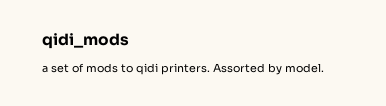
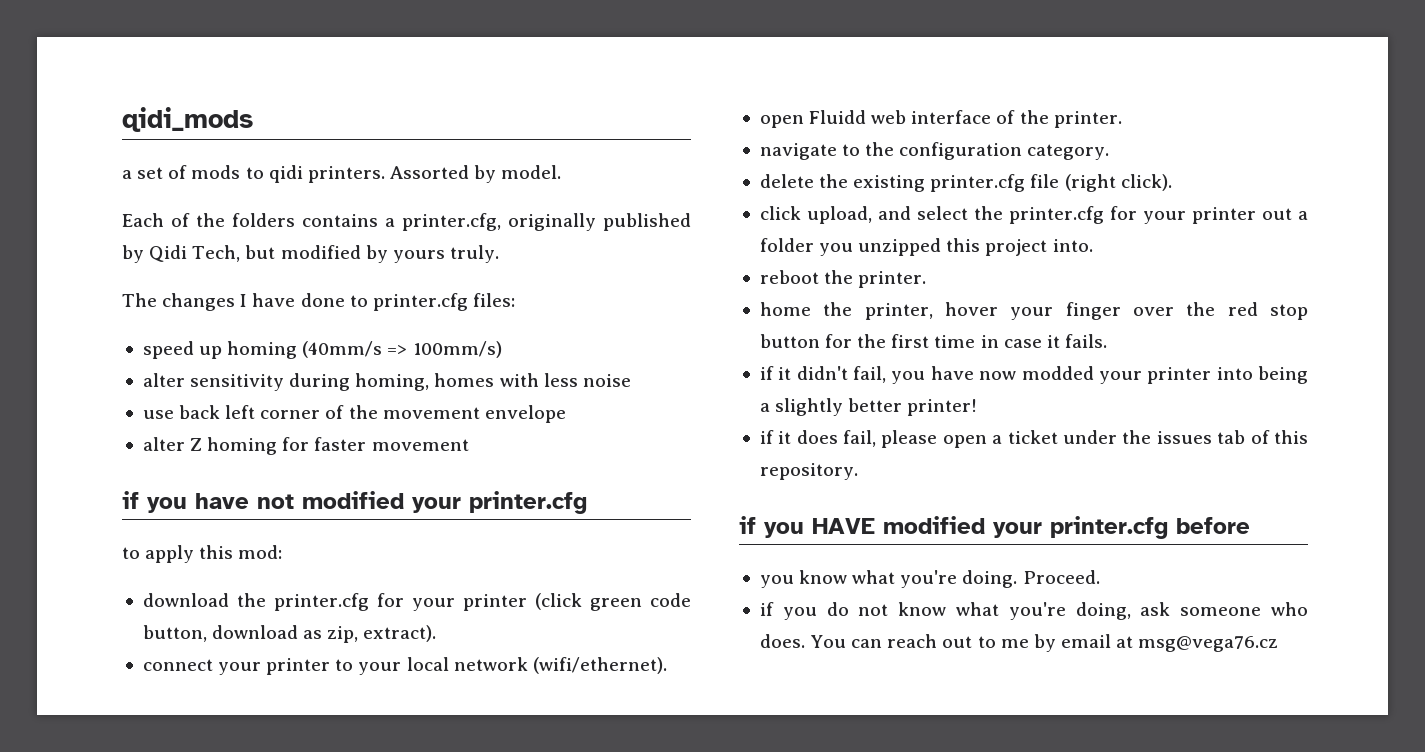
+ Each of the folders contains a printer.cfg, originally published by Qidi Tech, but modified by yours truly.
+ The changes I have done to printer.cfg files:
+ speed up homing (40mm/s => 100mm/s)
+ alter sensitivity during homing, homes with less noise
+ use back left corner of the movement envelope
+ alter Z homing for faster movement
+ if you have not modified your printer.cfg
+ to apply this mod:
+ download the printer.cfg for your printer (click green code button, download as zip, extract).
+ connect your printer to your local network (wifi/ethernet).
+ open Fluidd web interface of the printer.
+ navigate to the configuration category.
+ delete the existing printer.cfg file (right click).
+ click upload, and select the printer.cfg for your printer out a folder you unzipped this project into.
+ reboot the printer.
+ home the printer, hover your finger over the red stop button for the first time in case it fails.
+ if it didn't fail, you have now modded your printer into being a slightly better printer!
+ if it does fail, please open a ticket under the issues tab of this repository.
+ if you HAVE modified your printer.cfg before
+ you know what you're doing. Proceed.
+ if you do not know what you're doing, ask someone who does. You can reach out to me by email at msg@vega76.cz

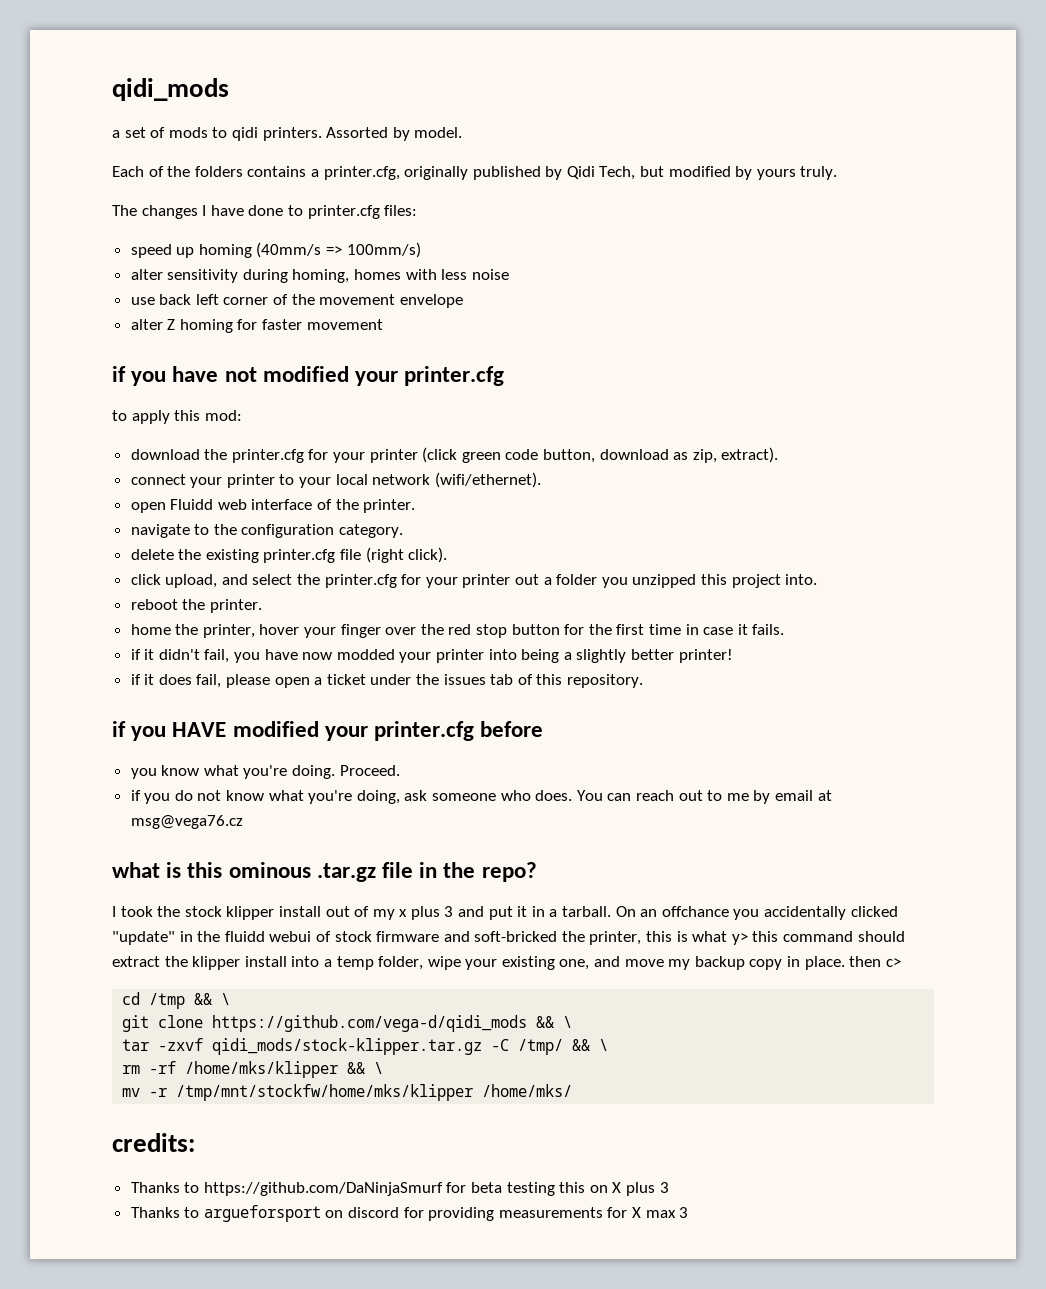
+ what is this ominous .tar.gz file in the repo?
+ I took the stock klipper install out of my x plus 3 and put it in a tarball. On an offchance you accidentally clicked "update" in the fluidd webui of stock firmware and soft-bricked the printer, this is what y> this command should extract the klipper install into a temp folder, wipe your existing one, and move my backup copy in place. then c>
+ cd /tmp && \
+ git clone https://github.com/vega-d/qidi_mods && \
+ tar -zxvf qidi_mods/stock-klipper.tar.gz -C /tmp/ && \
+ rm -rf /home/mks/klipper && \
+ mv -r /tmp/mnt/stockfw/home/mks/klipper /home/mks/
+ credits:
+ Thanks to https://github.com/DaNinjaSmurf for beta testing this on X plus 3
+ Thanks to argueforsport on discord for providing measurements for X max 3

